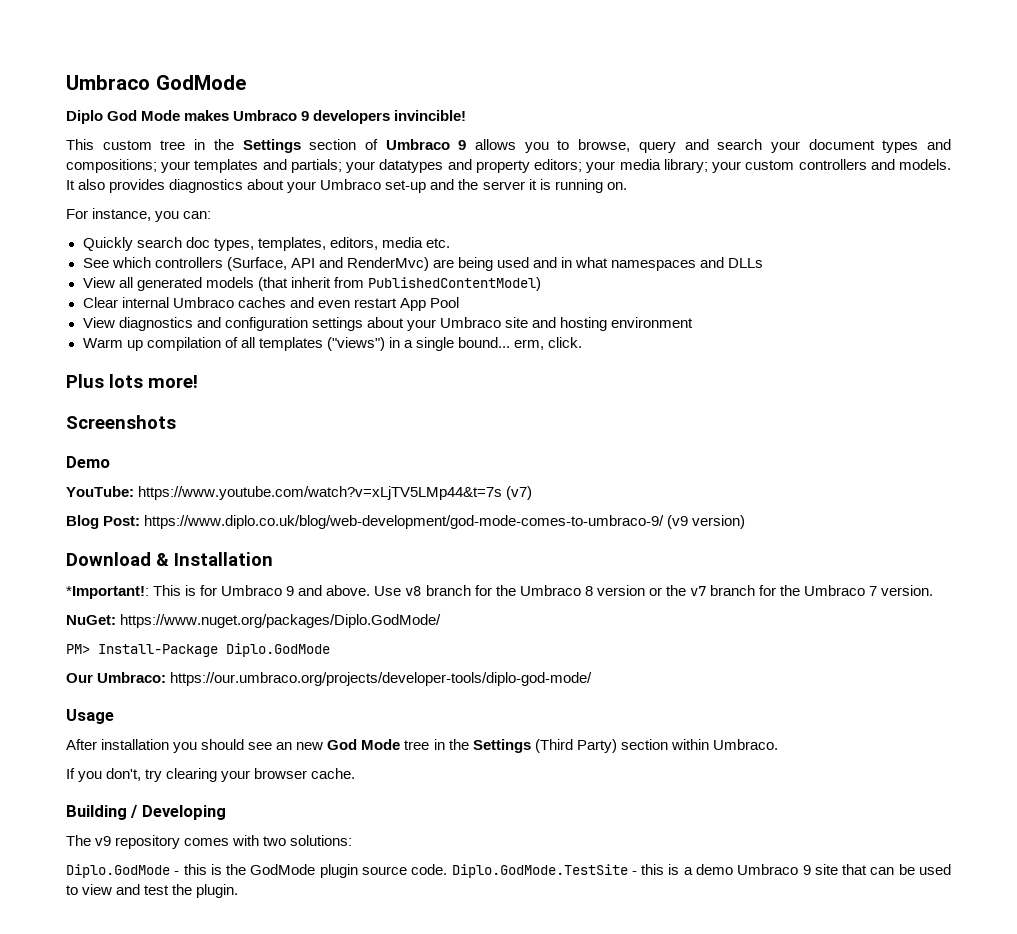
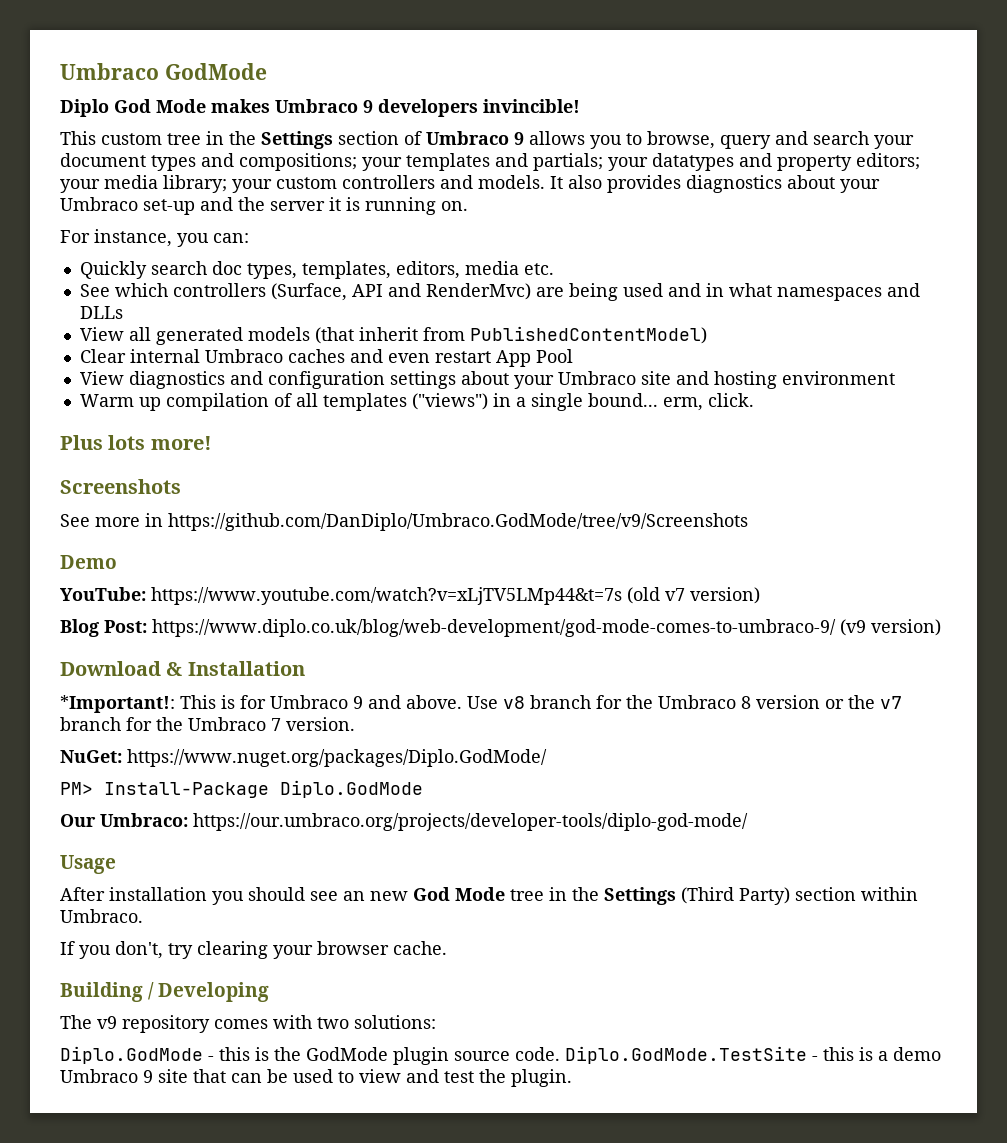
+ See more in https://github.com/DanDiplo/Umbraco.GodMode/tree/v9/Screenshots
- YouTube: https://www.youtube.com/watch?v=xLjTV5LMp44&t=7s (v7)
+ YouTube: https://www.youtube.com/watch?v=xLjTV5LMp44&t=7s (old v7 version)

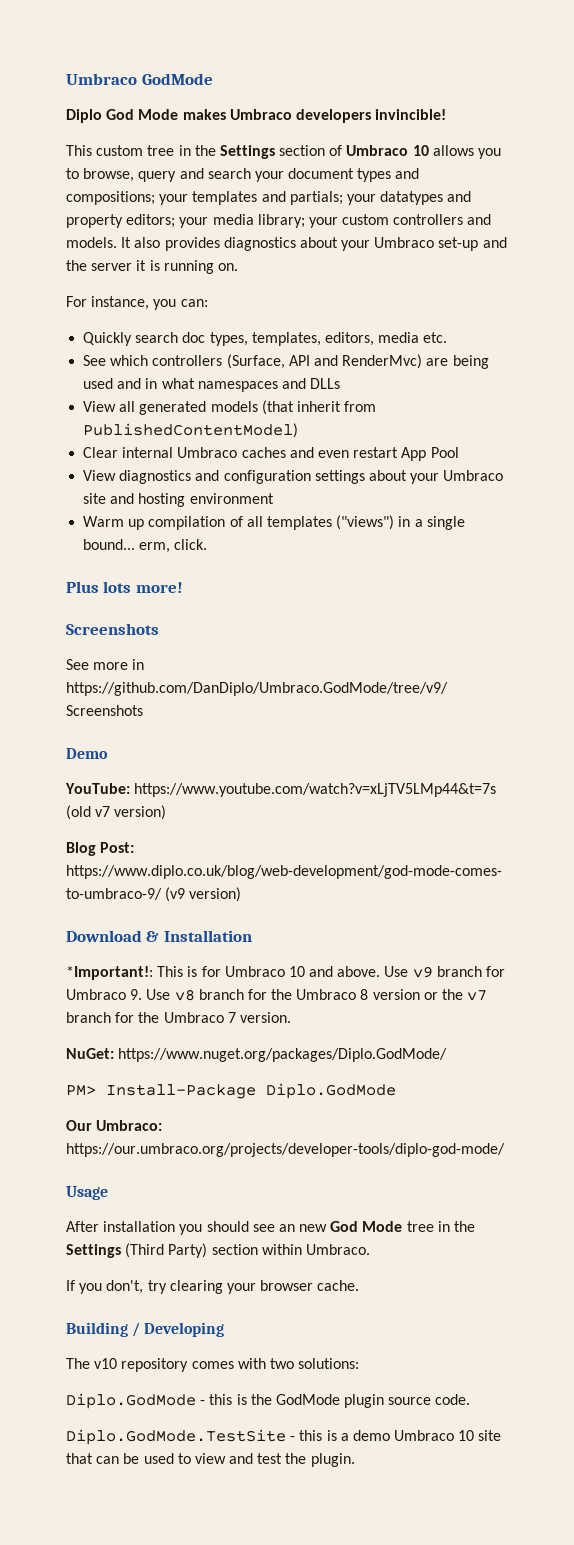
- Diplo God Mode makes Umbraco 9 developers invincible!
+ Diplo God Mode makes Umbraco developers invincible!
- This custom tree in the Settings section of Umbraco 9 allows you to browse, query and search your document types and compositions; your templates and partials; your datatypes and property editors; your media library; your custom controllers and models.
+ This custom tree in the Settings section of Umbraco 10 allows you to browse, query and search your document types and compositions; your templates and partials; your datatypes and property editors; your media library; your custom controllers and models.
- *Important!: This is for Umbraco 9 and above.
+ *Important!: This is for Umbraco 10 and above.
- Use v8 branch for the Umbraco 8 version or the v7 branch for the Umbraco 7 version.
+ Use v9 branch for Umbraco 9. Use v8 branch for the Umbraco 8 version or the v7 branch for the Umbraco 7 version.
- The v9 repository comes with two solutions:
+ The v10 repository comes with two solutions:
- Diplo.GodMode - this is the GodMode plugin source code. Diplo.GodMode.TestSite - this is a demo Umbraco 9 site that can be used to view and test the plugin.
+ Diplo.GodMode - this is the GodMode plugin source code.
+ Diplo.GodMode.TestSite - this is a demo Umbraco 10 site that can be used to view and test the plugin.

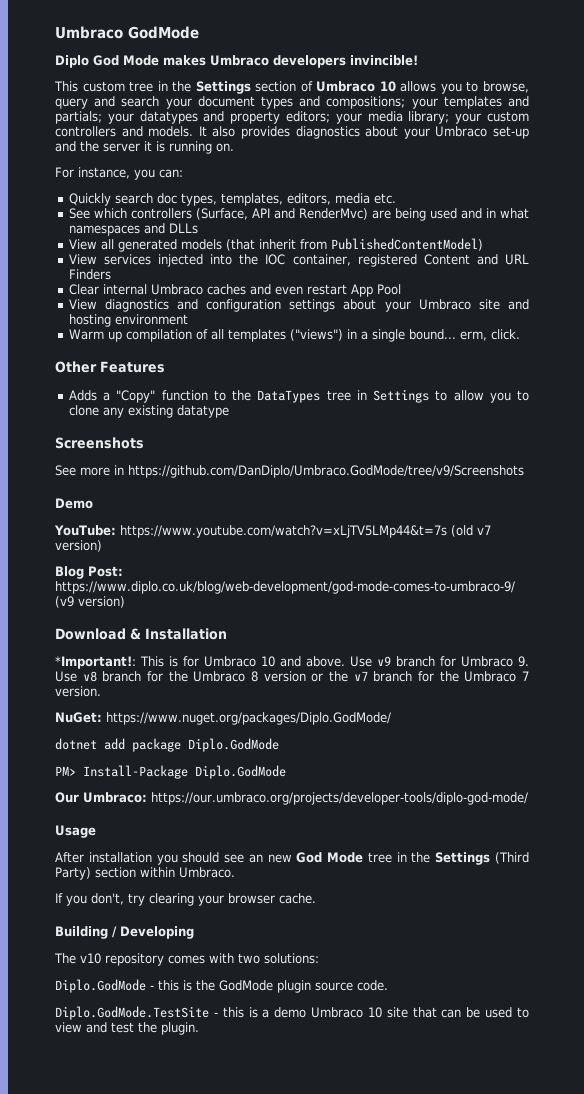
+ View services injected into the IOC container, registered Content and URL Finders
- Plus lots more!
+ Other Features
+ Adds a "Copy" function to the DataTypes tree in Settings to allow you to clone any existing datatype
+ dotnet add package Diplo.GodMode

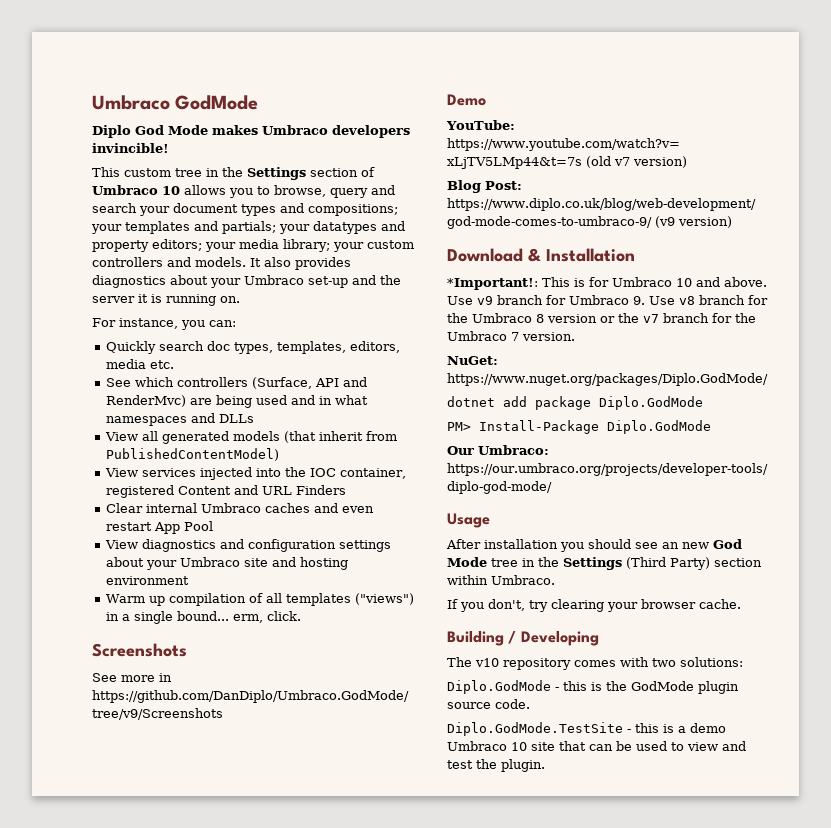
- Other Features
- Adds a "Copy" function to the DataTypes tree in Settings to allow you to clone any existing datatype

